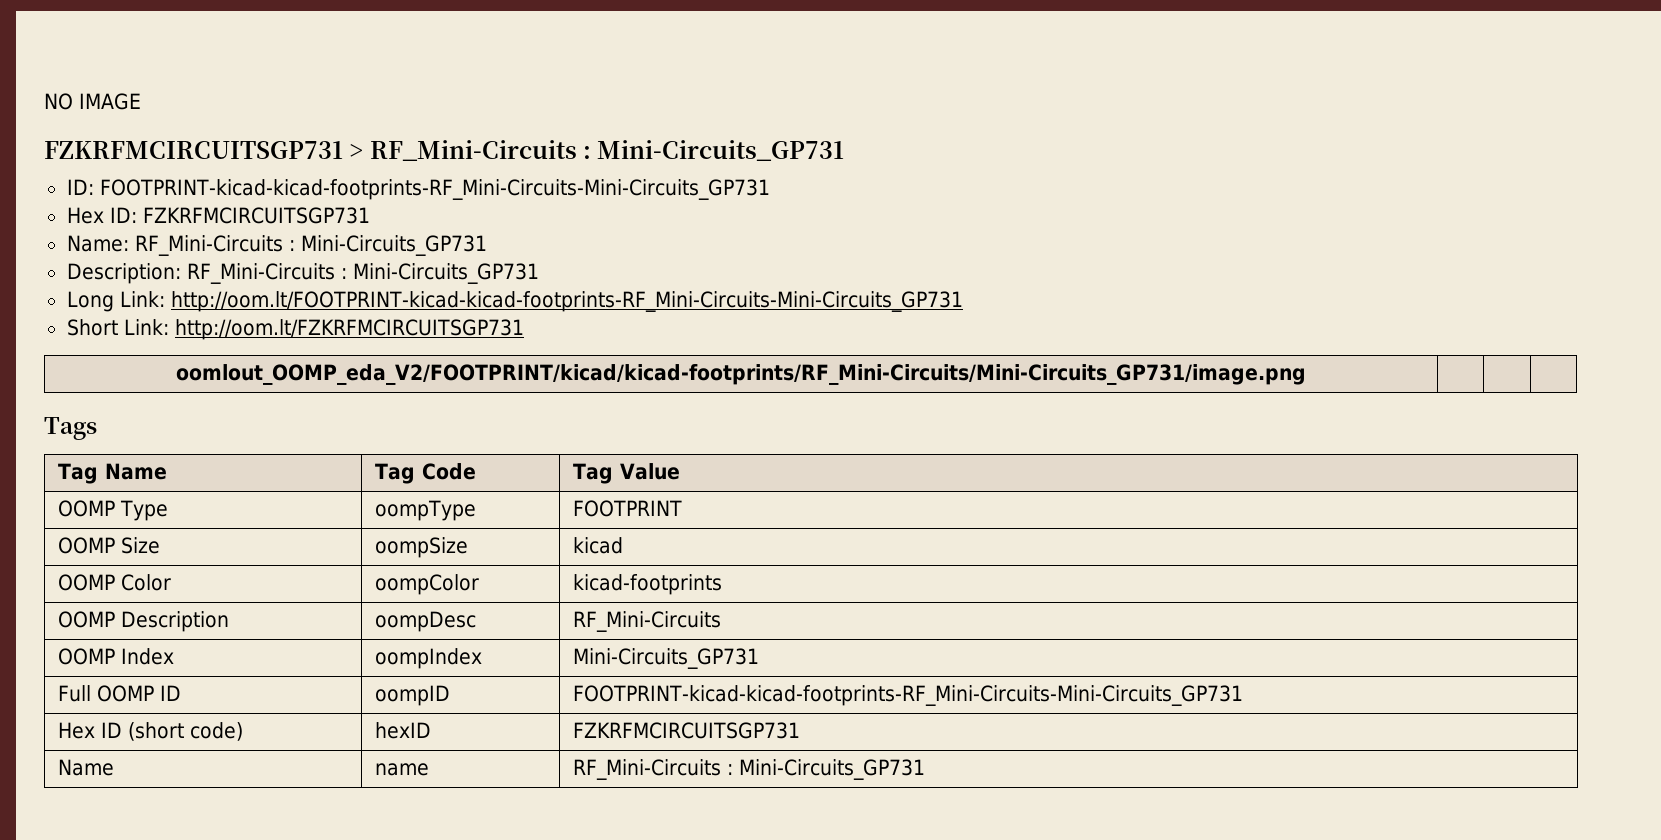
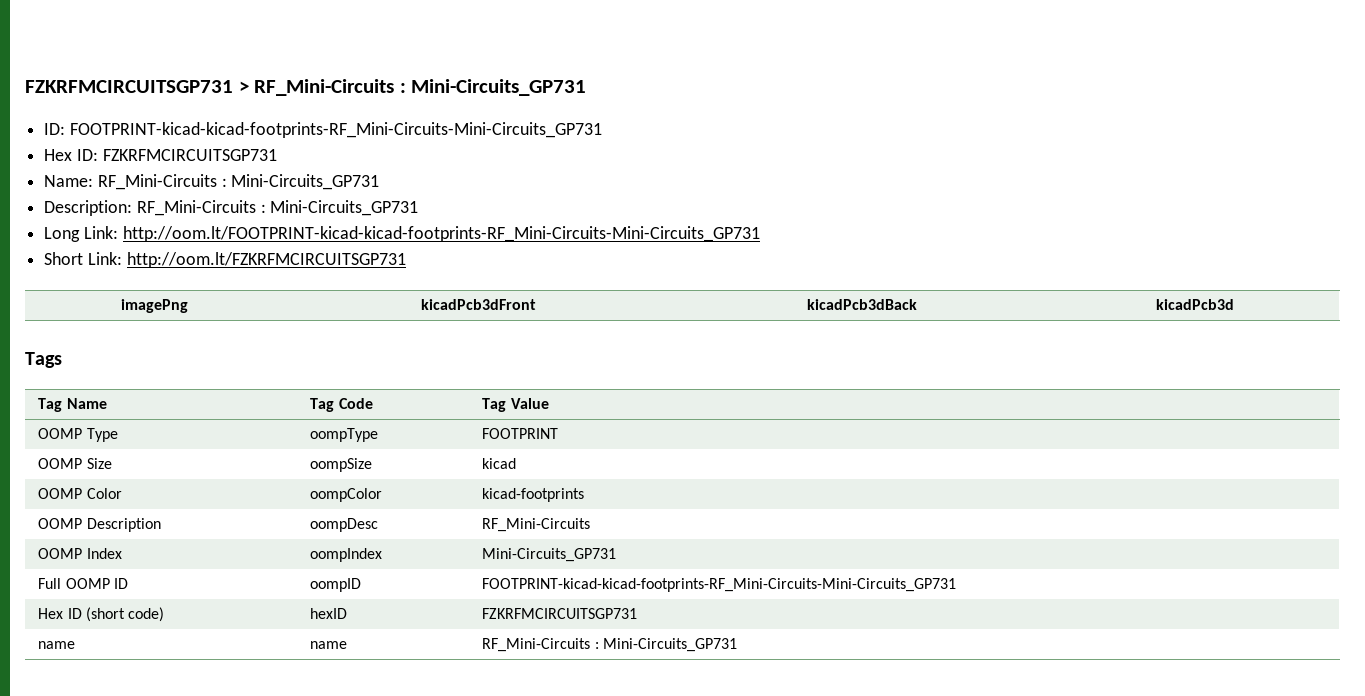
- NO IMAGE
- oomlout_OOMP_eda_V2/FOOTPRINT/kicad/kicad-footprints/RF_Mini-Circuits/Mini-Circuits_GP731/image.png | | |
+ imagePng | kicadPcb3dFront | kicadPcb3dBack | kicadPcb3d
- Name | name | RF_Mini-Circuits : Mini-Circuits_GP731
+ name | name | RF_Mini-Circuits : Mini-Circuits_GP731

